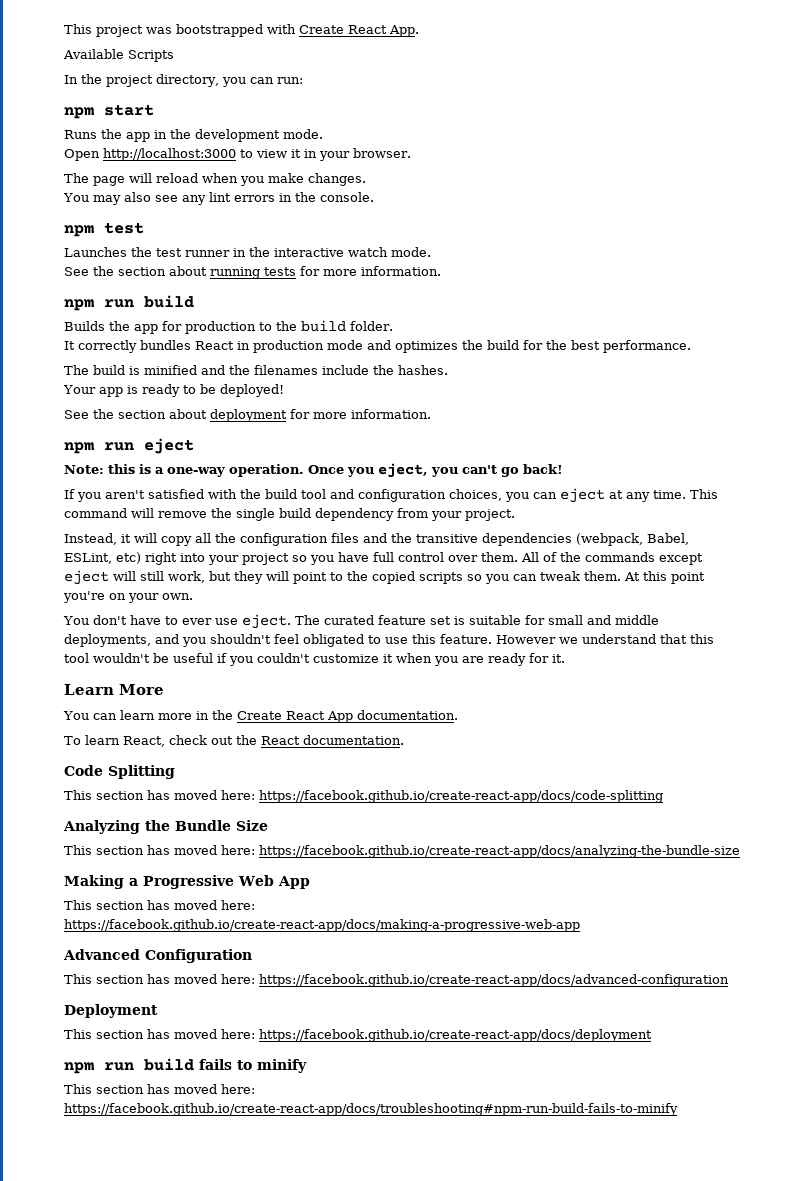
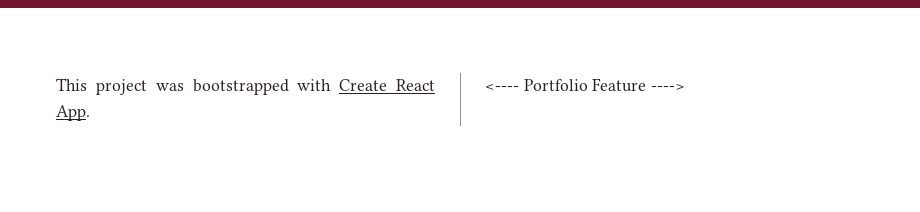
- Available Scripts
- In the project directory, you can run:
- npm start
- Runs the app in the development mode.
- Open http://localhost:3000 to view it in your browser.
- The page will reload when you make changes.
- You may also see any lint errors in the console.
- npm test
- Launches the test runner in the interactive watch mode.
- See the section about running tests for more information.
- npm run build
- Builds the app for production to the build folder.
- It correctly bundles React in production mode and optimizes the build for the best performance.
- The build is minified and the filenames include the hashes.
- Your app is ready to be deployed!
- See the section about deployment for more information.
- npm run eject
- Note: this is a one-way operation. Once you eject, you can't go back!
- If you aren't satisfied with the build tool and configuration choices, you can eject at any time. This command will remove the single build dependency from your project.
- Instead, it will copy all the configuration files and the transitive dependencies (webpack, Babel, ESLint, etc) right into your project so you have full control over them. All of the commands except eject will still work, but they will point to the copied scripts so you can tweak them. At this point you're on your own.
- You don't have to ever use eject. The curated feature set is suitable for small and middle deployments, and you shouldn't feel obligated to use this feature. However we understand that this tool wouldn't be useful if you couldn't customize it when you are ready for it.
- Learn More
- You can learn more in the Create React App documentation.
- To learn React, check out the React documentation.
- Code Splitting
- This section has moved here: https://facebook.github.io/create-react-app/docs/code-splitting
- Analyzing the Bundle Size
- This section has moved here: https://facebook.github.io/create-react-app/docs/analyzing-the-bundle-size
- Making a Progressive Web App
- This section has moved here: https://facebook.github.io/create-react-app/docs/making-a-progressive-web-app
- Advanced Configuration
- This section has moved here: https://facebook.github.io/create-react-app/docs/advanced-configuration
- Deployment
- This section has moved here: https://facebook.github.io/create-react-app/docs/deployment
- npm run build fails to minify
- This section has moved here: https://facebook.github.io/create-react-app/docs/troubleshooting#npm-run-build-fails-to-minify
+ <---- Portfolio Feature ---->

